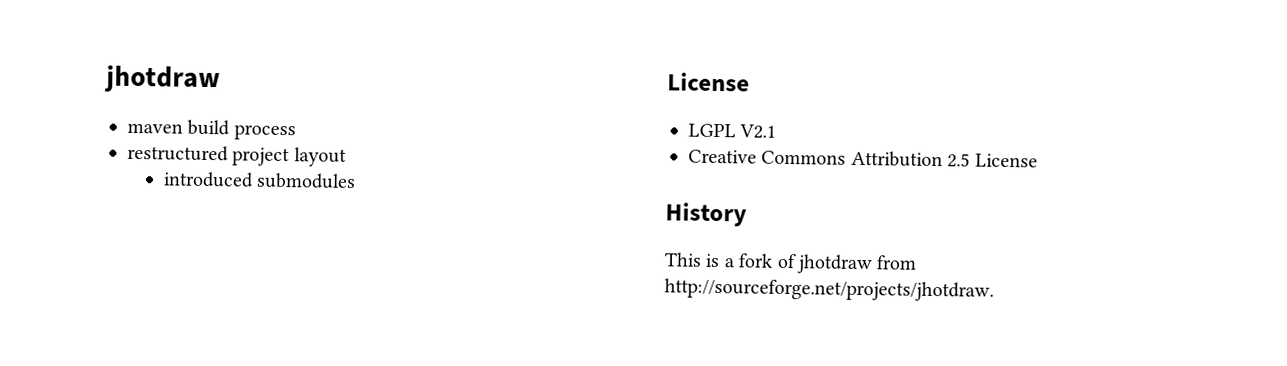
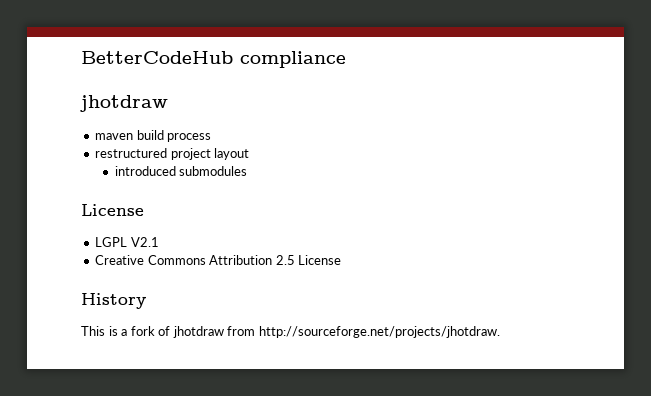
+ BetterCodeHub compliance

